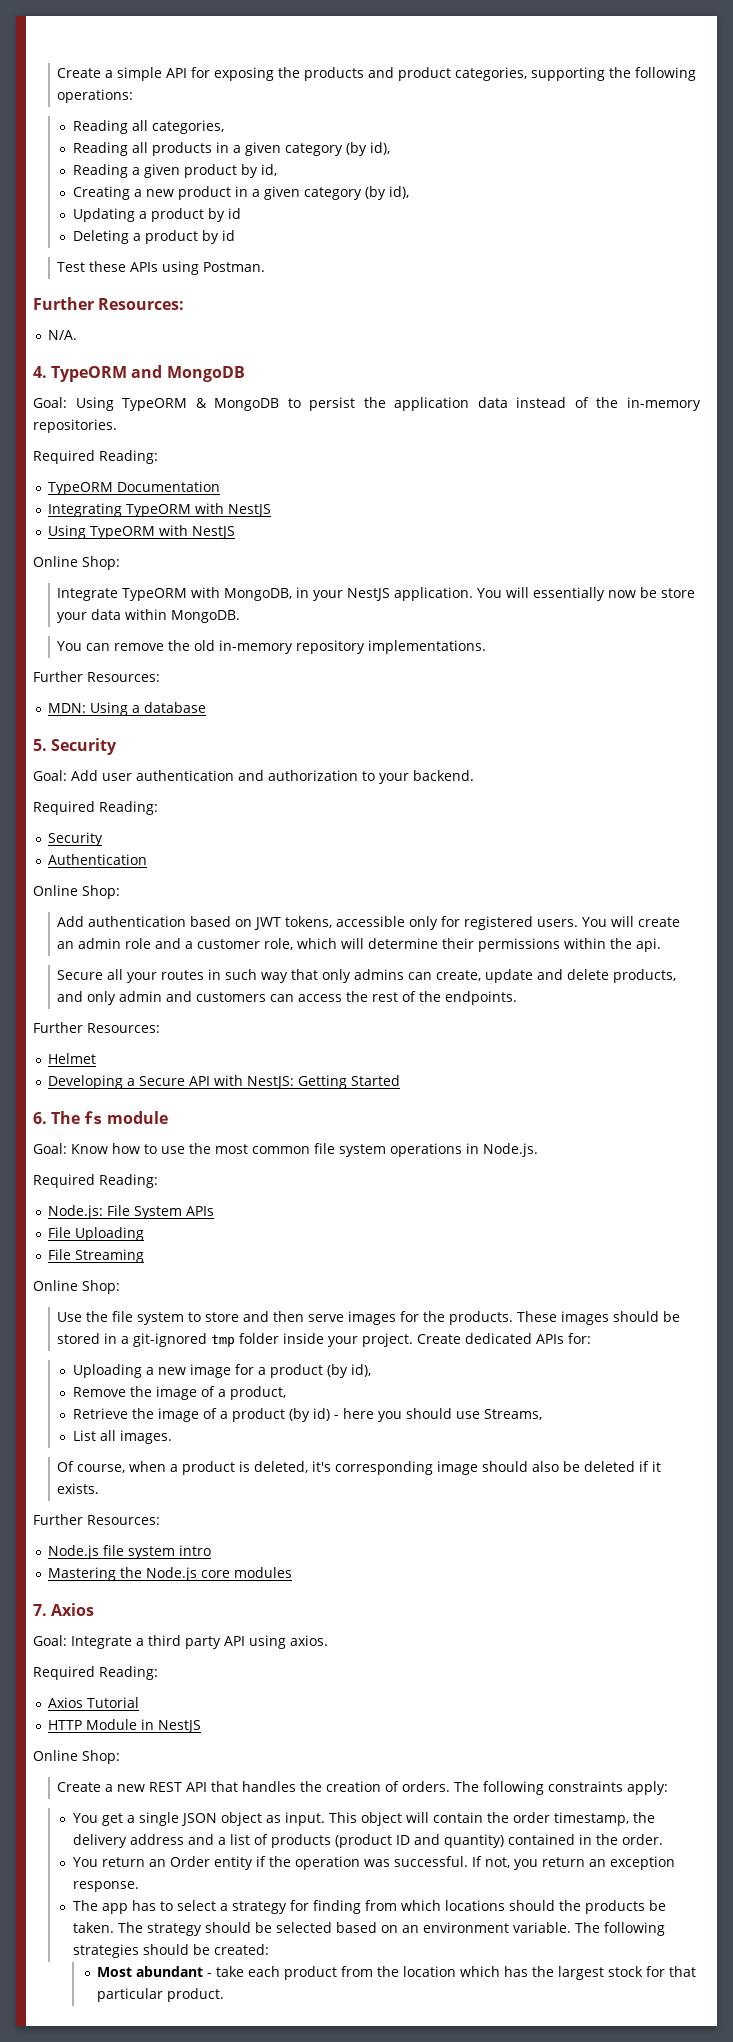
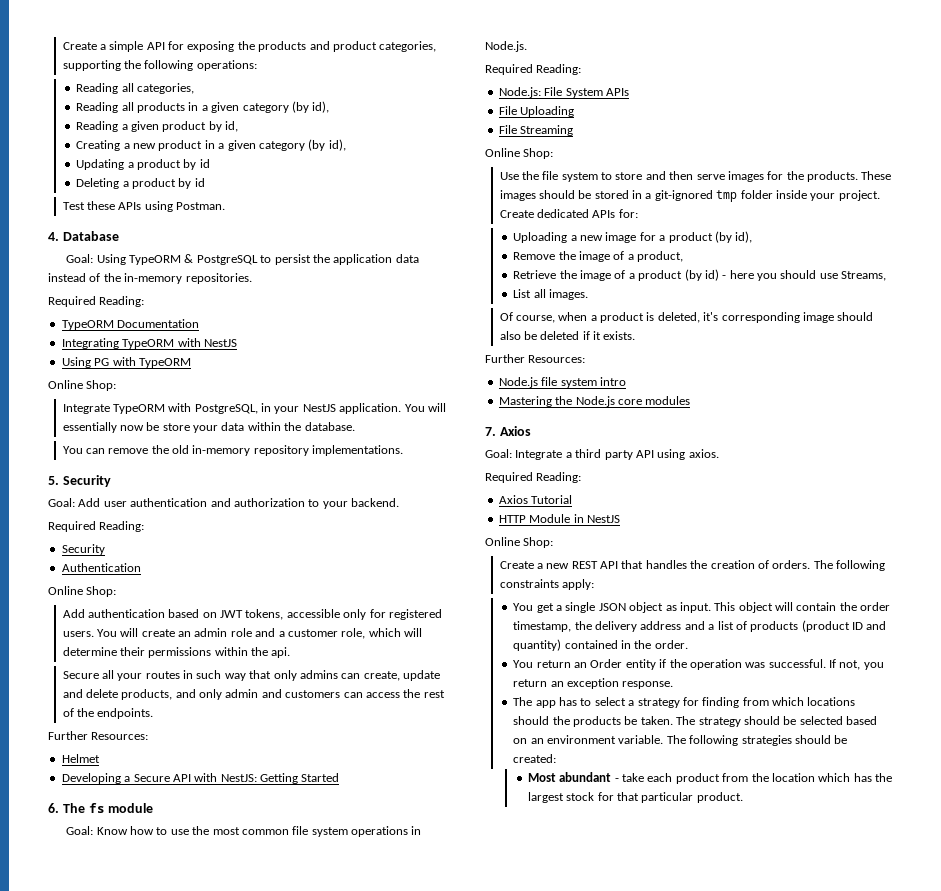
  Test these APIs using Postman.
- Further Resources:
- N/A.
- 4. TypeORM and MongoDB
+ 4. Database
- Goal: Using TypeORM & MongoDB to persist the application data instead of the in-memory repositories.
+ Goal: Using TypeORM & PostgreSQL to persist the application data instead of the in-memory repositories.
- Using TypeORM with NestJS
+ Using PG with TypeORM
- Integrate TypeORM with MongoDB, in your NestJS application.
+ Integrate TypeORM with PostgreSQL, in your NestJS application.
- You will essentially now be store your data within MongoDB.
+ You will essentially now be store your data within the database.
  You can remove the old in-memory repository implementations.
- Further Resources:
- MDN: Using a database

